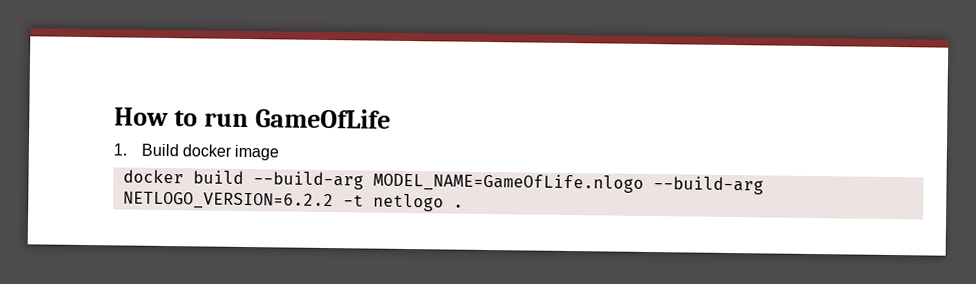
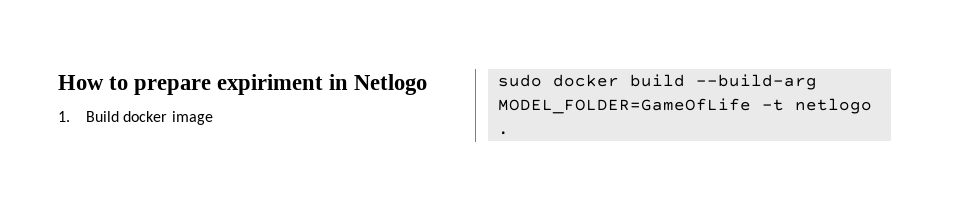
- How to run GameOfLife
+ How to prepare expiriment in Netlogo
- docker build --build-arg MODEL_NAME=GameOfLife.nlogo --build-arg NETLOGO_VERSION=6.2.2 -t netlogo .
+ sudo docker build --build-arg MODEL_FOLDER=GameOfLife -t netlogo .

